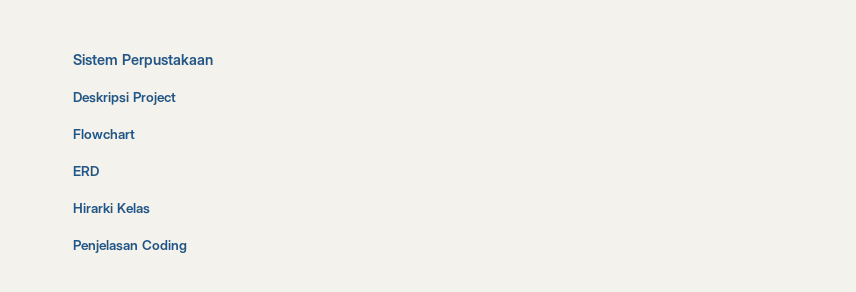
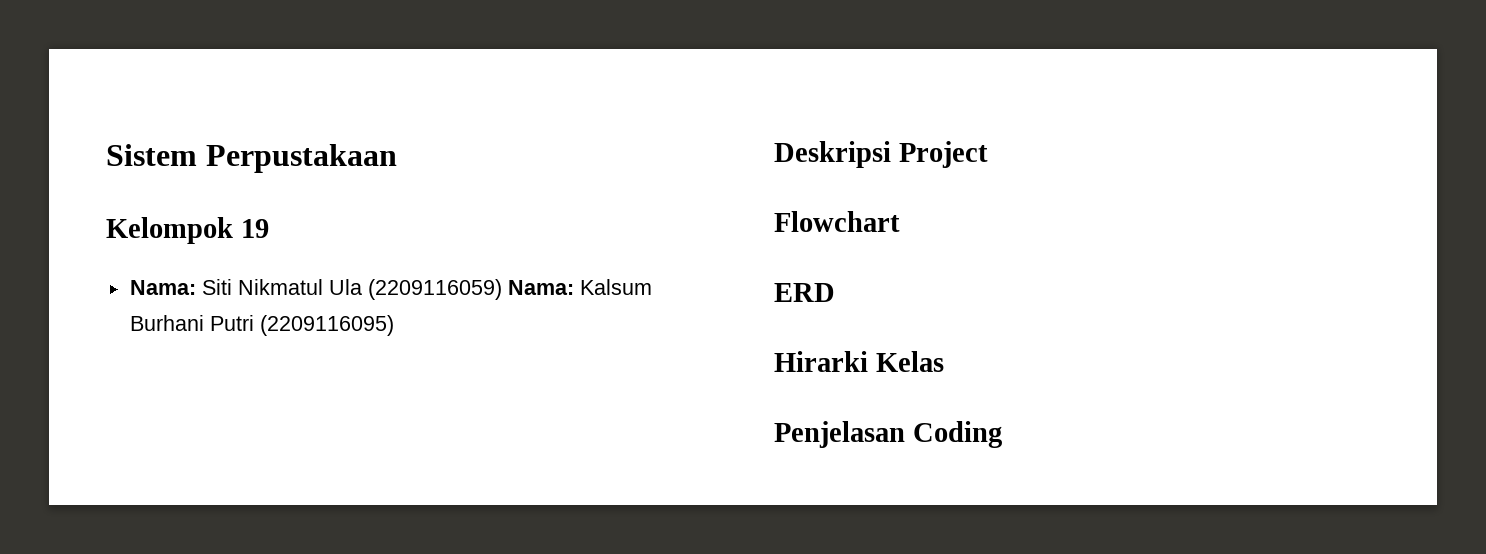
+ Kelompok 19
+ Nama: Siti Nikmatul Ula (2209116059) Nama: Kalsum Burhani Putri (2209116095)

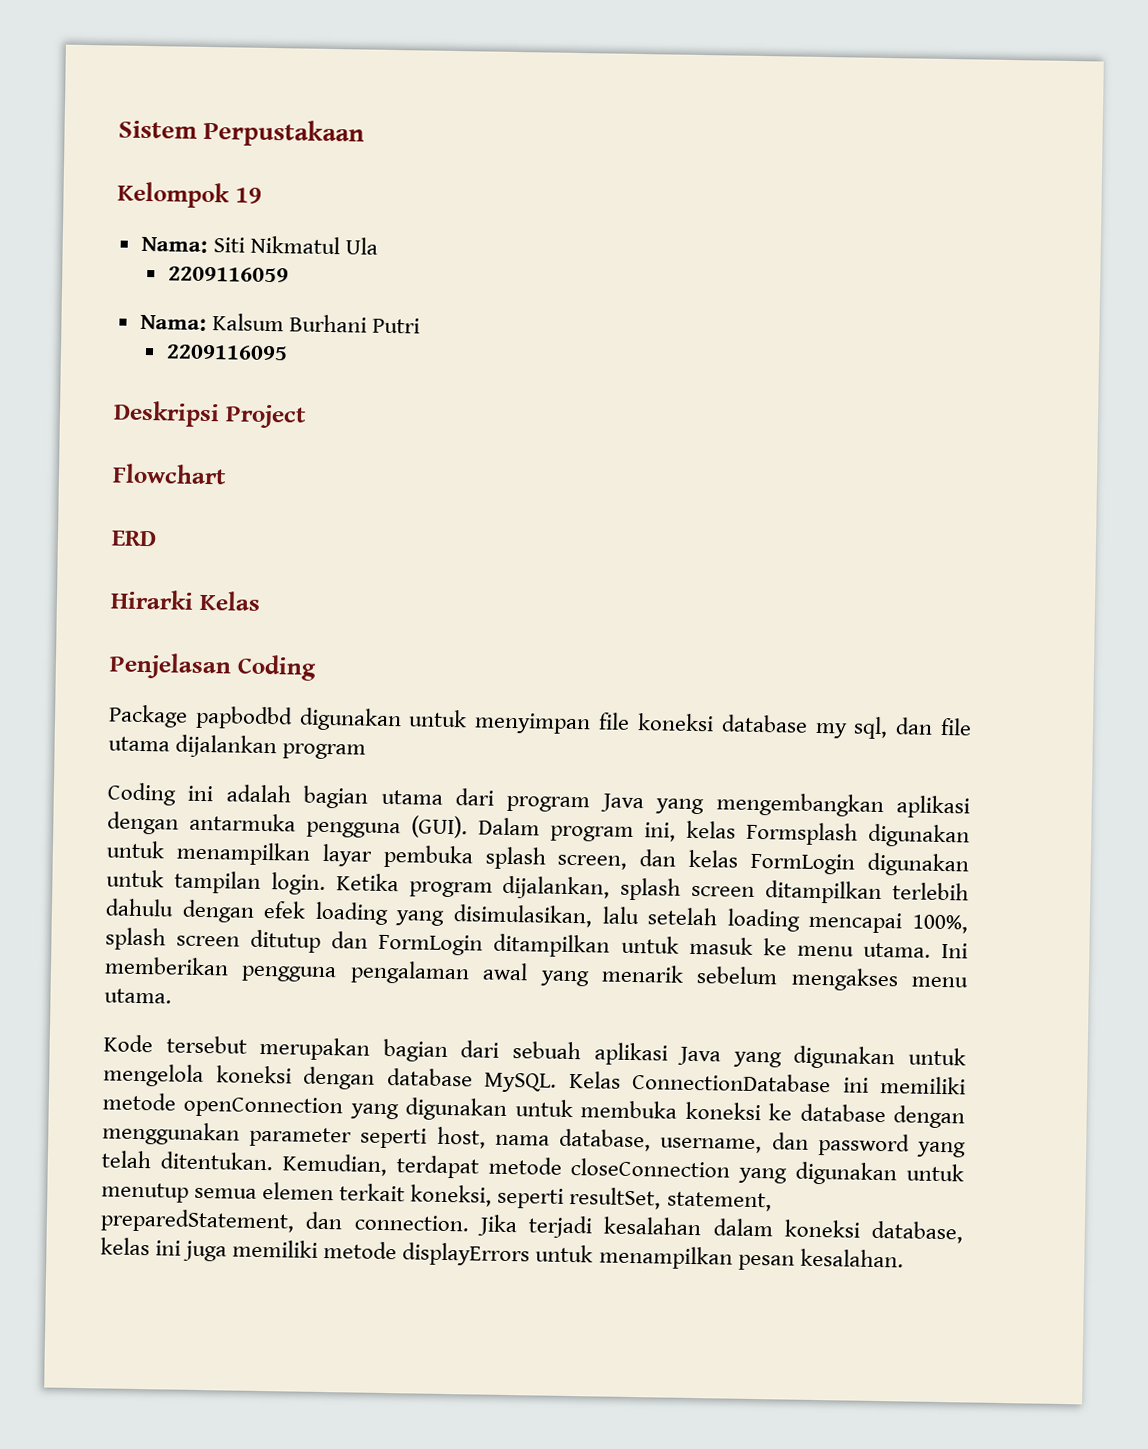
- Nama: Siti Nikmatul Ula (2209116059) Nama: Kalsum Burhani Putri (2209116095)
+ Nama: Siti Nikmatul Ula
+ 2209116059
+ Nama: Kalsum Burhani Putri
+ 2209116095
+ Package papbodbd digunakan untuk menyimpan file koneksi database my sql, dan file utama dijalankan program
+ Coding ini adalah bagian utama dari program Java yang mengembangkan aplikasi dengan antarmuka pengguna (GUI). Dalam program ini, kelas Formsplash digunakan untuk menampilkan layar pembuka splash screen, dan kelas FormLogin digunakan untuk tampilan login. Ketika program dijalankan, splash screen ditampilkan terlebih dahulu dengan efek loading yang disimulasikan, lalu setelah loading mencapai 100%, splash screen ditutup dan FormLogin ditampilkan untuk masuk ke menu utama. Ini memberikan pengguna pengalaman awal yang menarik sebelum mengakses menu utama.
+ Kode tersebut merupakan bagian dari sebuah aplikasi Java yang digunakan untuk mengelola koneksi dengan database MySQL. Kelas ConnectionDatabase ini memiliki metode openConnection yang digunakan untuk membuka koneksi ke database dengan menggunakan parameter seperti host, nama database, username, dan password yang telah ditentukan. Kemudian, terdapat metode closeConnection yang digunakan untuk menutup semua elemen terkait koneksi, seperti resultSet, statement, preparedStatement, dan connection. Jika terjadi kesalahan dalam koneksi database, kelas ini juga memiliki metode displayErrors untuk menampilkan pesan kesalahan.

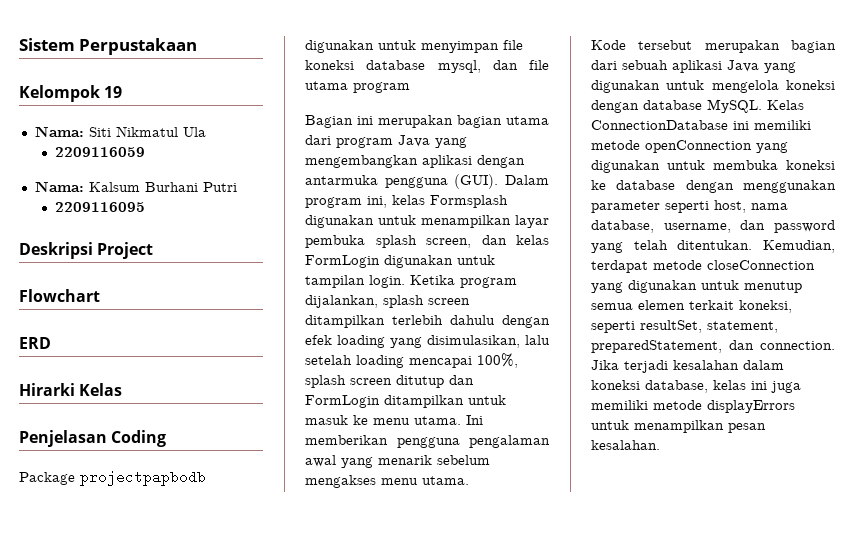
- Package papbodbd digunakan untuk menyimpan file koneksi database my sql, dan file utama dijalankan program
+ Package projectpapbodb digunakan untuk menyimpan file koneksi database mysql, dan file utama program
- Coding ini adalah bagian utama dari program Java yang mengembangkan aplikasi dengan antarmuka pengguna (GUI).
+ Bagian ini merupakan bagian utama dari program Java yang mengembangkan aplikasi dengan antarmuka pengguna (GUI).

